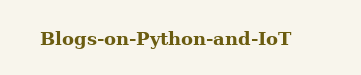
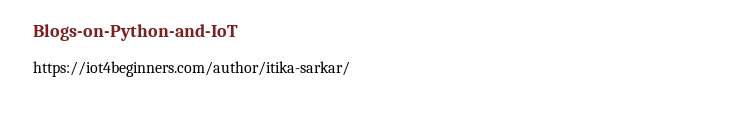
+ https://iot4beginners.com/author/itika-sarkar/

